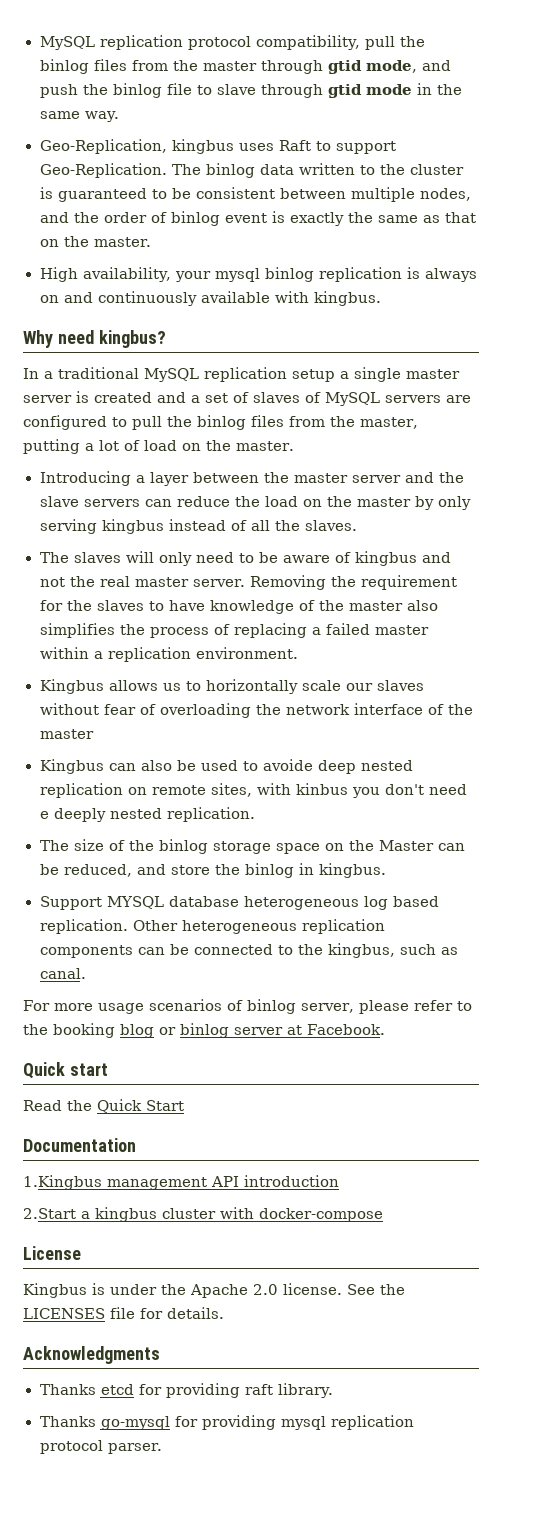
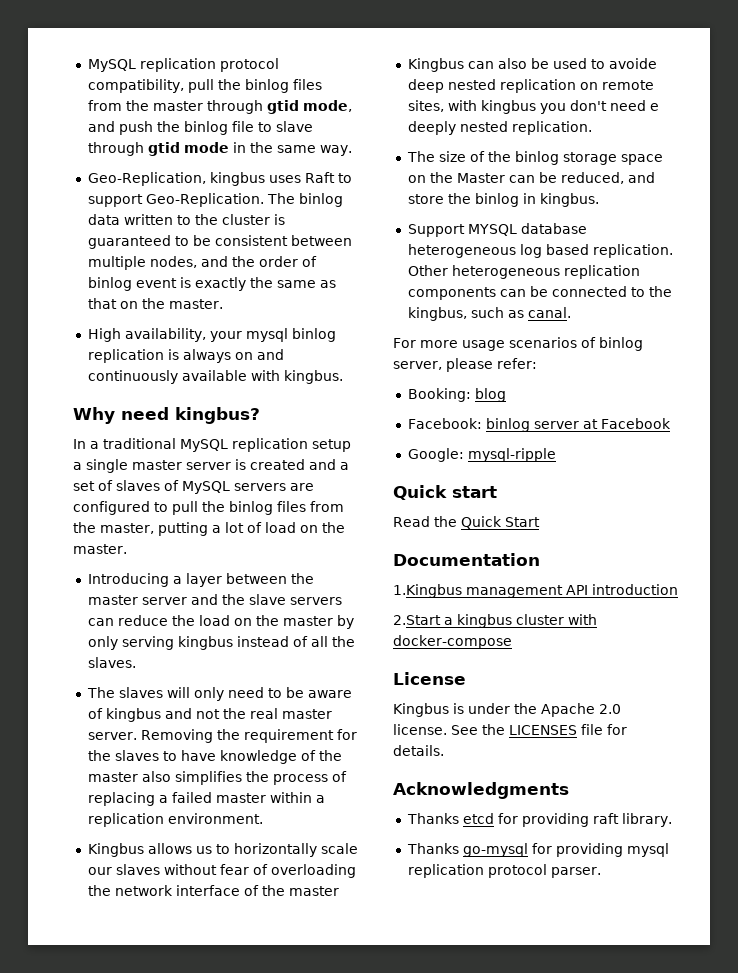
- Kingbus can also be used to avoide deep nested replication on remote sites, with kinbus you don't need e deeply nested replication.
+ Kingbus can also be used to avoide deep nested replication on remote sites, with kingbus you don't need e deeply nested replication.
- For more usage scenarios of binlog server, please refer to the booking blog or binlog server at Facebook.
+ For more usage scenarios of binlog server, please refer:
+ Booking: blog
+ Facebook: binlog server at Facebook
+ Google: mysql-ripple

